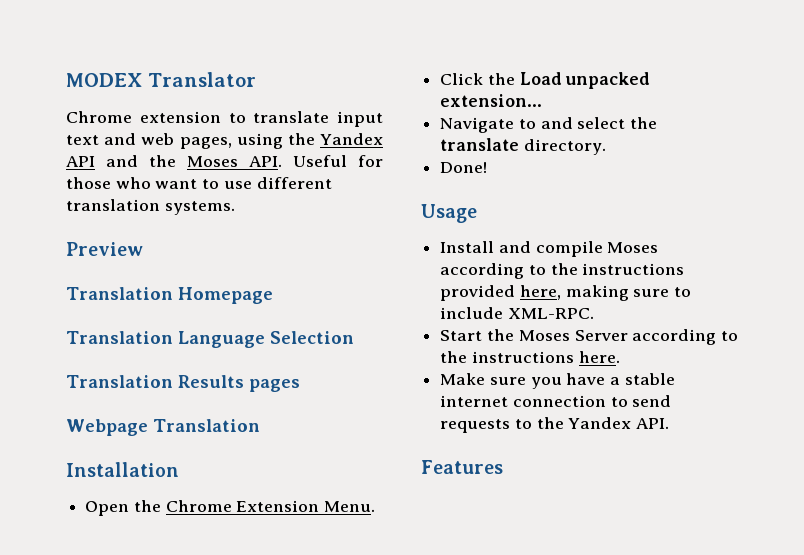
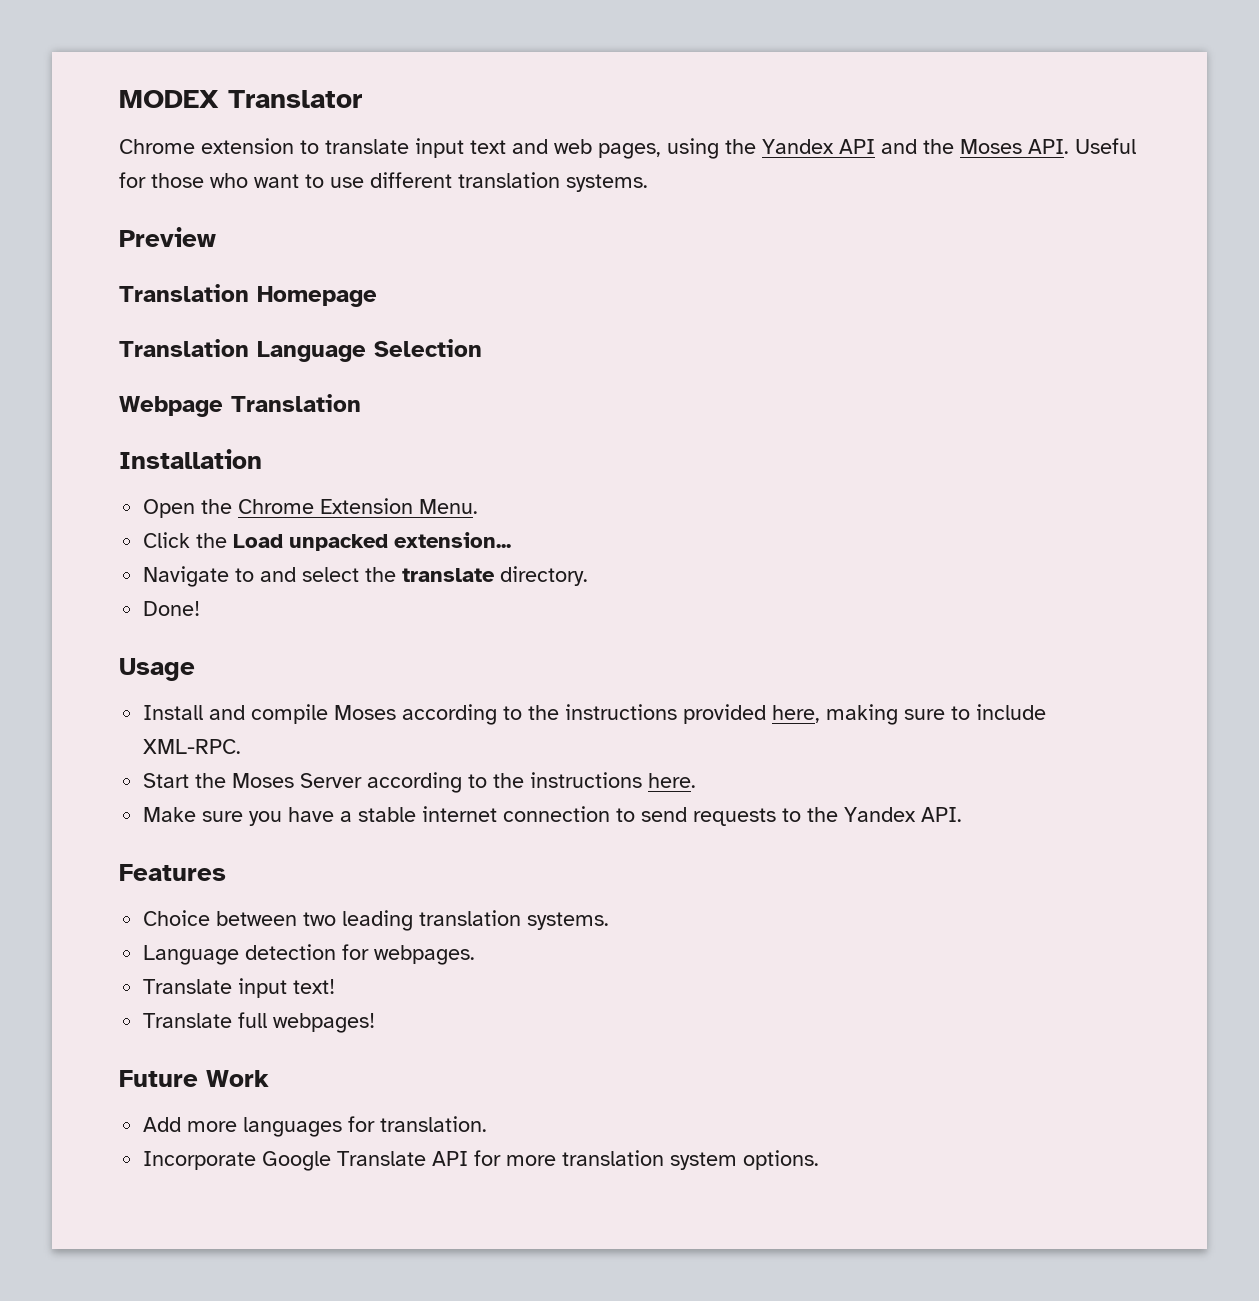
- Translation Results pages
+ Choice between two leading translation systems.
+ Language detection for webpages.
+ Translate input text!
+ Translate full webpages!
+ Future Work
+ Add more languages for translation.
+ Incorporate Google Translate API for more translation system options.

